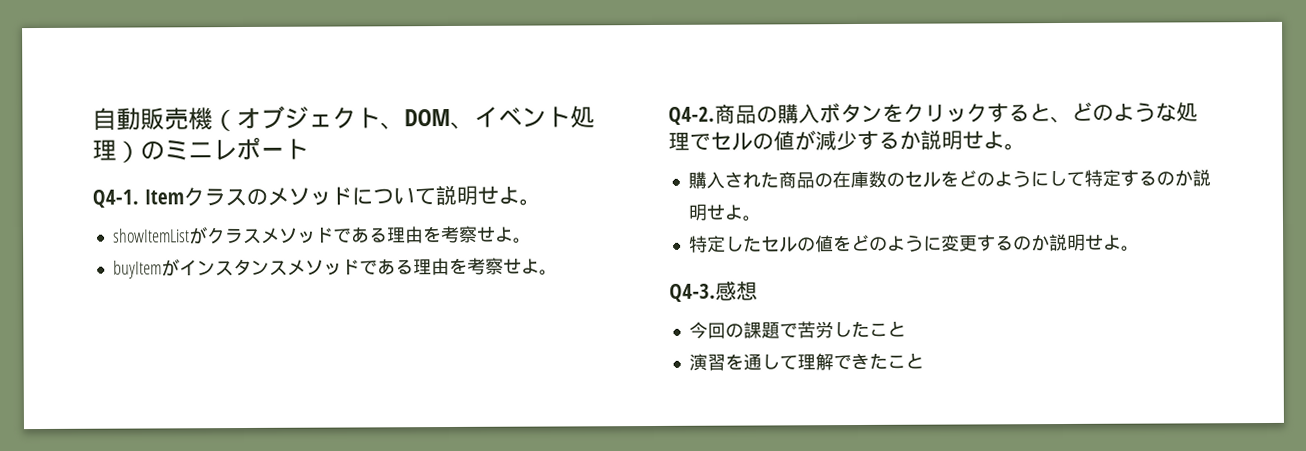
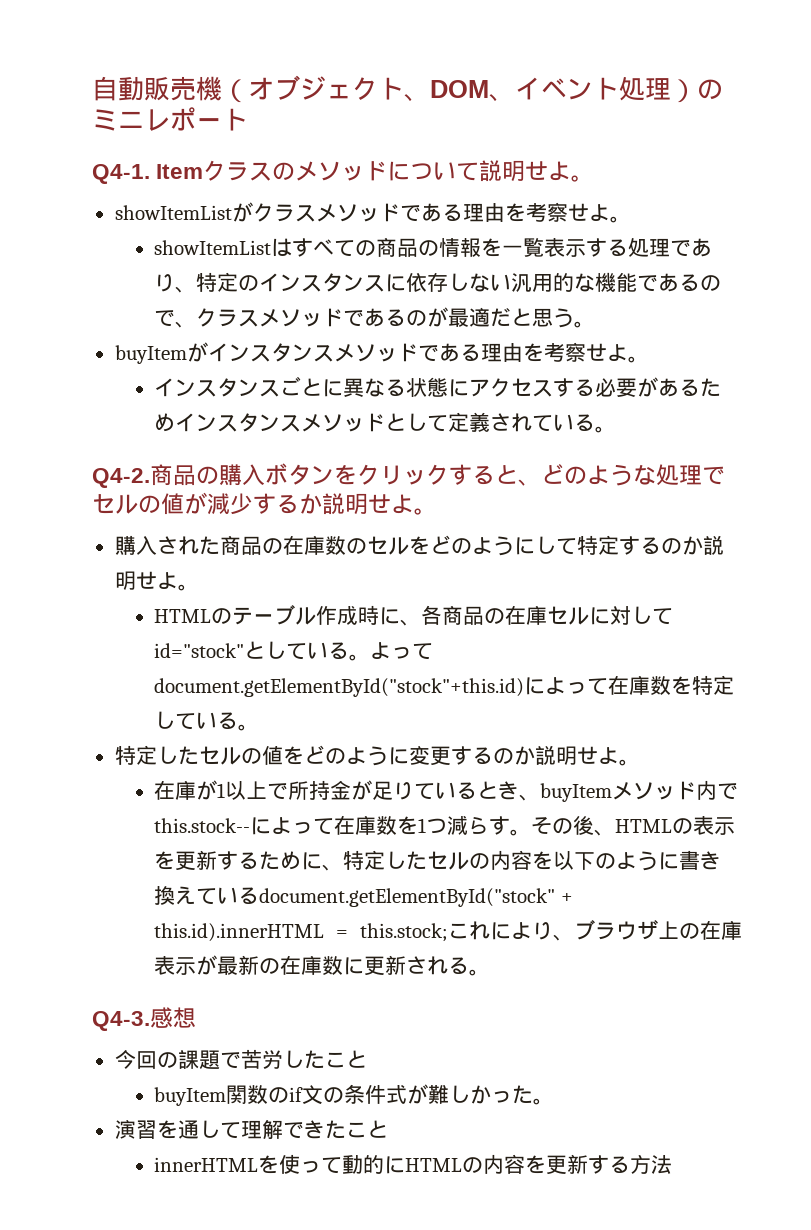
+ showItemListはすべての商品の情報を一覧表示する処理であり、特定のインスタンスに依存しない汎用的な機能であるので、クラスメソッドであるのが最適だと思う。
+ インスタンスごとに異なる状態にアクセスする必要があるためインスタンスメソッドとして定義されている。
+ HTMLのテーブル作成時に、各商品の在庫セルに対してid="stock"としている。よってdocument.getElementById("stock"+this.id)によって在庫数を特定している。
+ 在庫が1以上で所持金が足りているとき、buyItemメソッド内でthis.stock--によって在庫数を1つ減らす。その後、HTMLの表示を更新するために、特定したセルの内容を以下のように書き換えているdocument.getElementById("stock" + this.id).innerHTML = this.stock;これにより、ブラウザ上の在庫表示が最新の在庫数に更新される。
+ buyItem関数のif文の条件式が難しかった。
+ innerHTMLを使って動的にHTMLの内容を更新する方法

